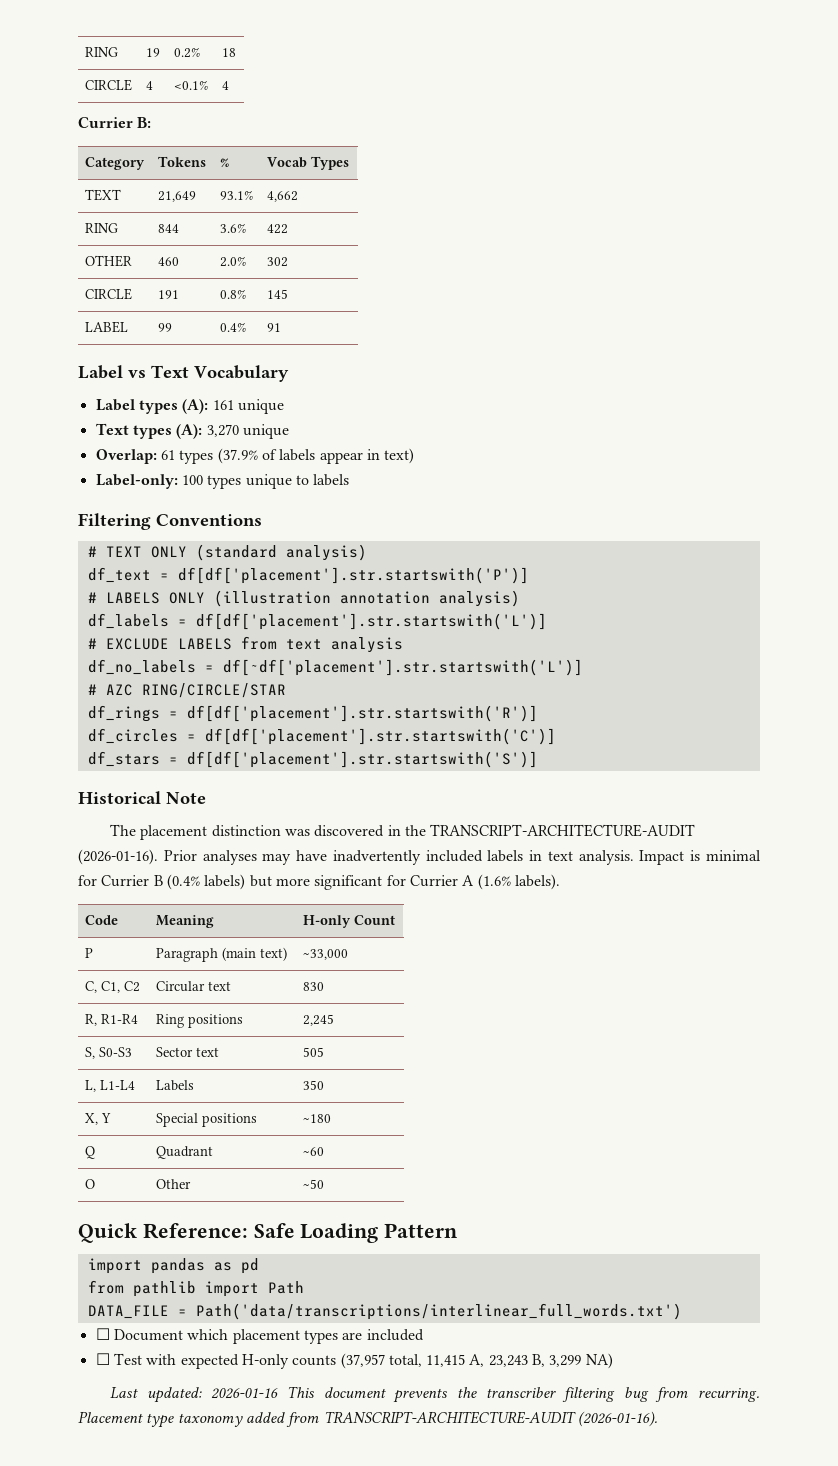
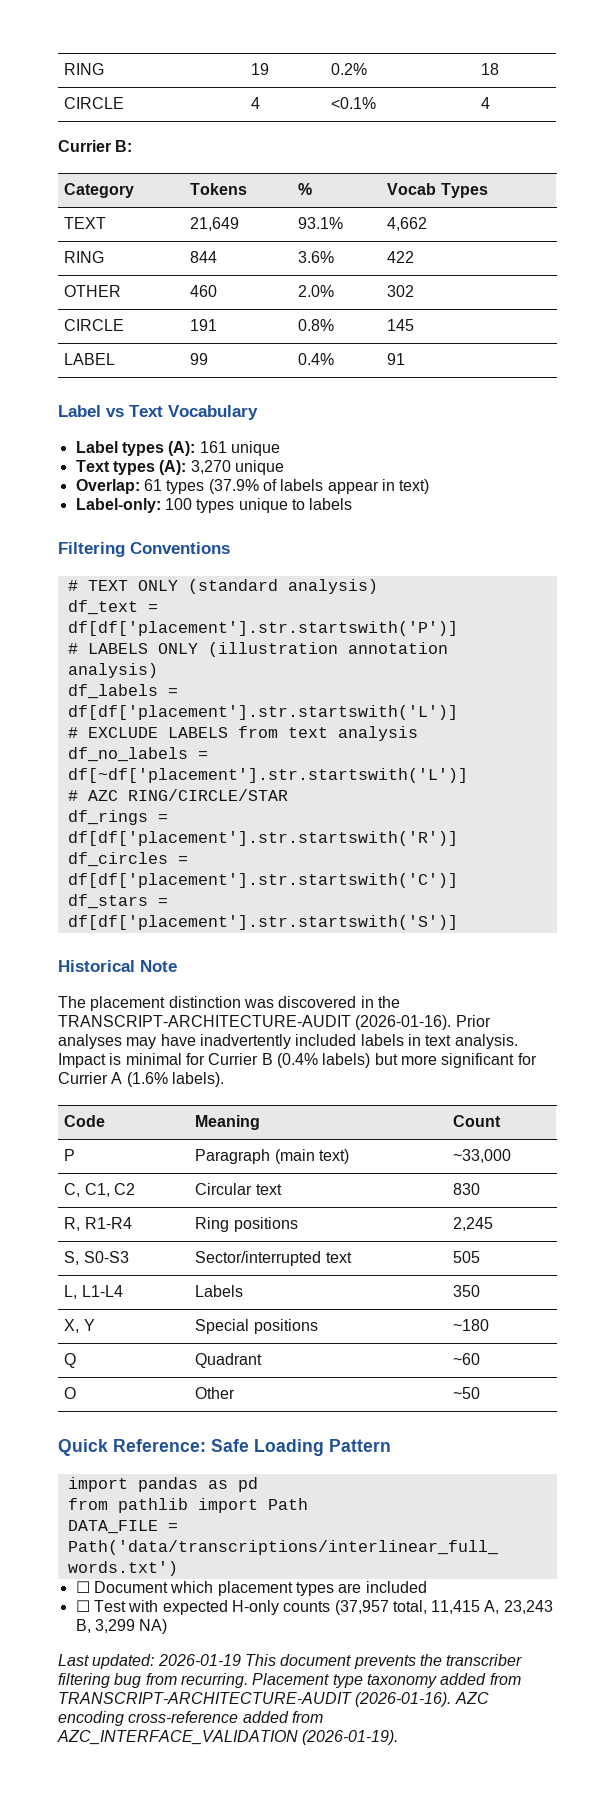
- Code | Meaning | H-only Count
+ Code | Meaning | Count
- S, S0-S3 | Sector text | 505
+ S, S0-S3 | Sector/interrupted text | 505
- Last updated: 2026-01-16 This document prevents the transcriber filtering bug from recurring.
+ Last updated: 2026-01-19 This document prevents the transcriber filtering bug from recurring.
+ AZC encoding cross-reference added from AZC_INTERFACE_VALIDATION (2026-01-19).

